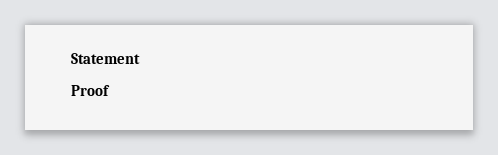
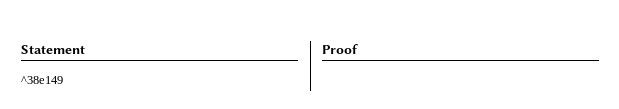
+ ^38e149

